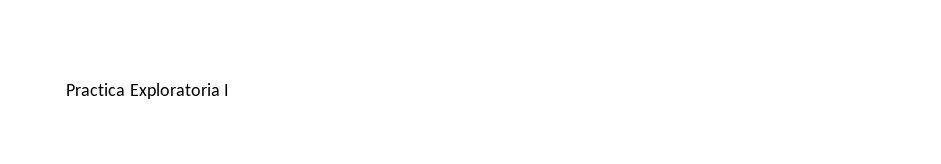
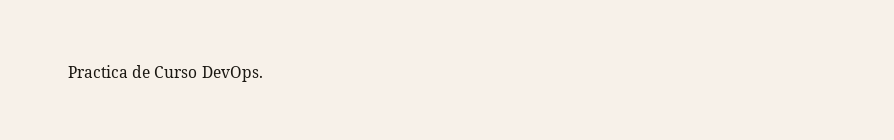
- Practica Exploratoria I
+ Practica de Curso DevOps.

